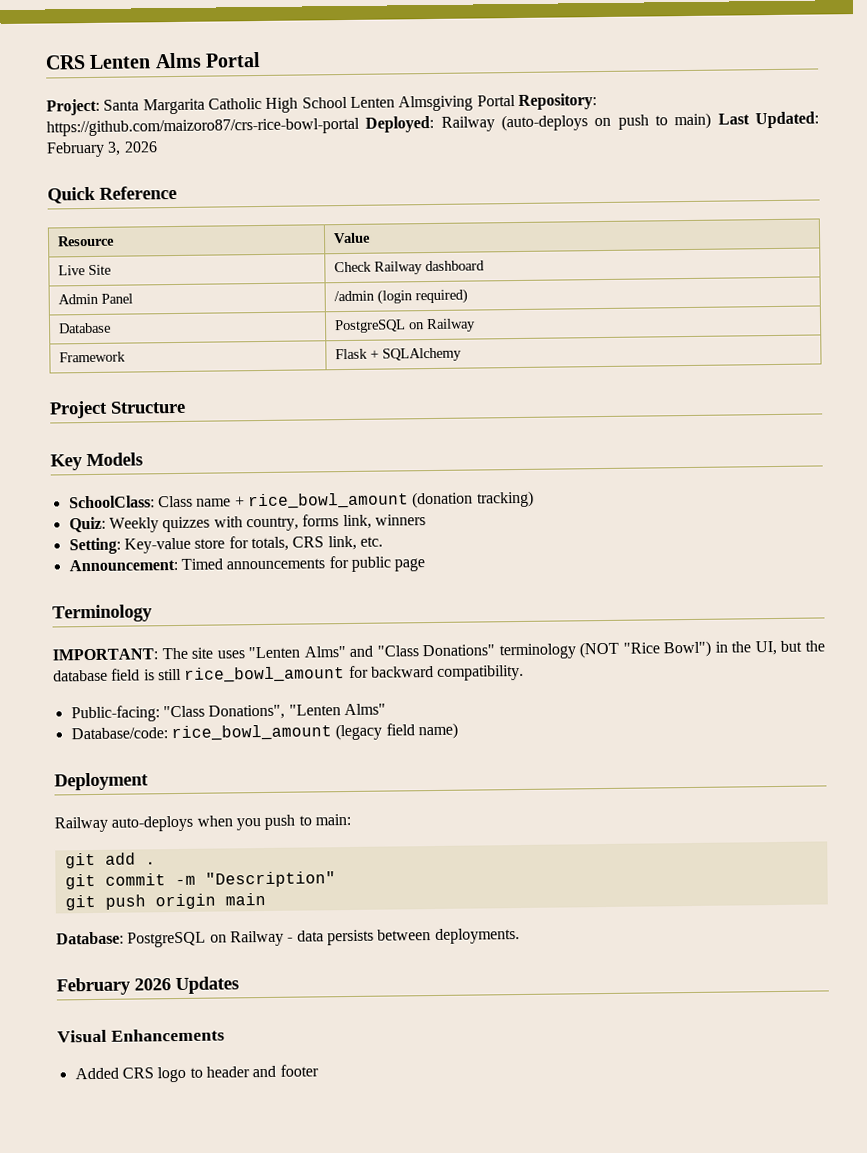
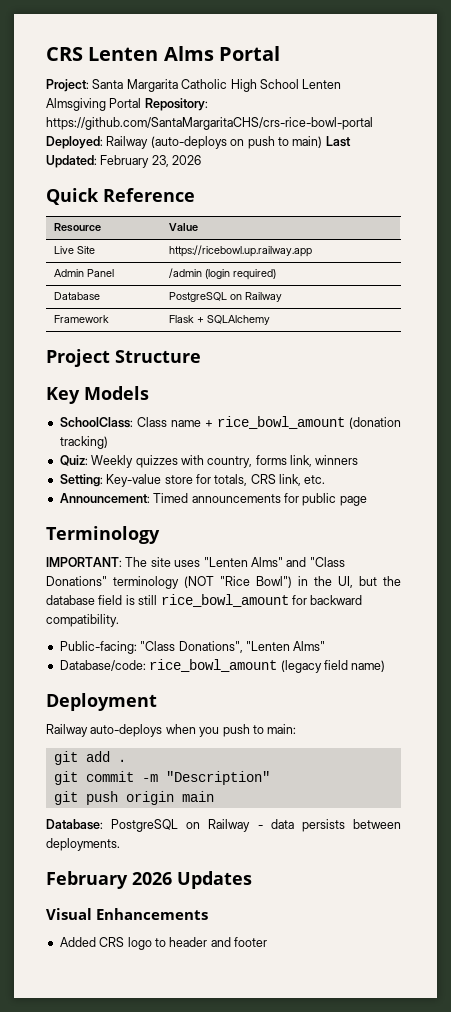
- Project: Santa Margarita Catholic High School Lenten Almsgiving Portal Repository: https://github.com/maizoro87/crs-rice-bowl-portal Deployed: Railway (auto-deploys on push to main) Last Updated: February 3, 2026
+ Project: Santa Margarita Catholic High School Lenten Almsgiving Portal Repository: https://github.com/SantaMargaritaCHS/crs-rice-bowl-portal Deployed: Railway (auto-deploys on push to main) Last Updated: February 23, 2026
- Live Site | Check Railway dashboard
+ Live Site | https://ricebowl.up.railway.app

